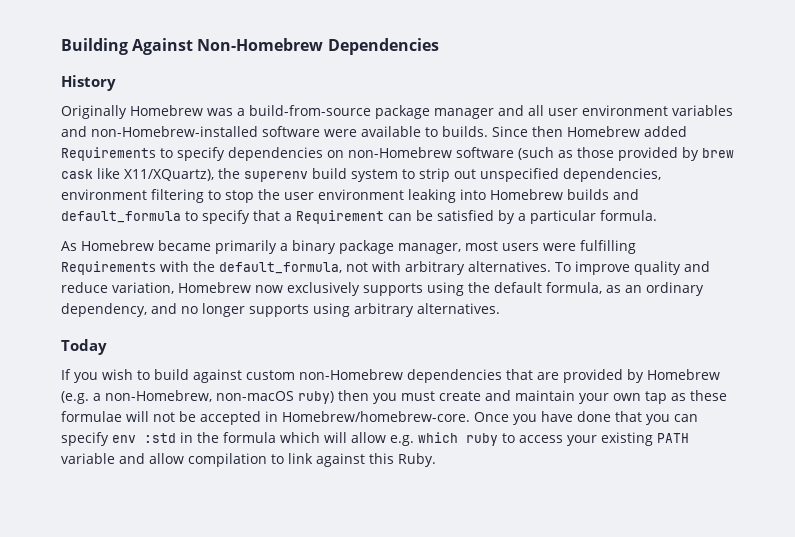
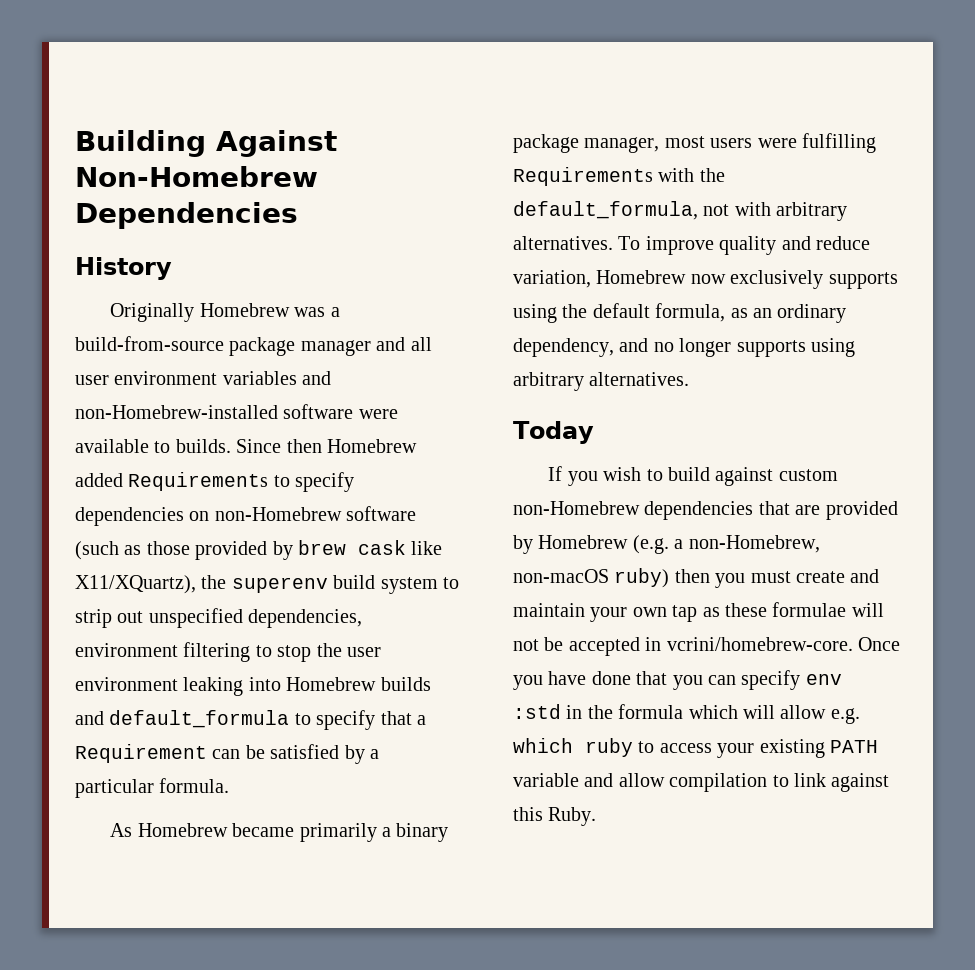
- If you wish to build against custom non-Homebrew dependencies that are provided by Homebrew (e.g. a non-Homebrew, non-macOS ruby) then you must create and maintain your own tap as these formulae will not be accepted in Homebrew/homebrew-core.
+ If you wish to build against custom non-Homebrew dependencies that are provided by Homebrew (e.g. a non-Homebrew, non-macOS ruby) then you must create and maintain your own tap as these formulae will not be accepted in vcrini/homebrew-core.

